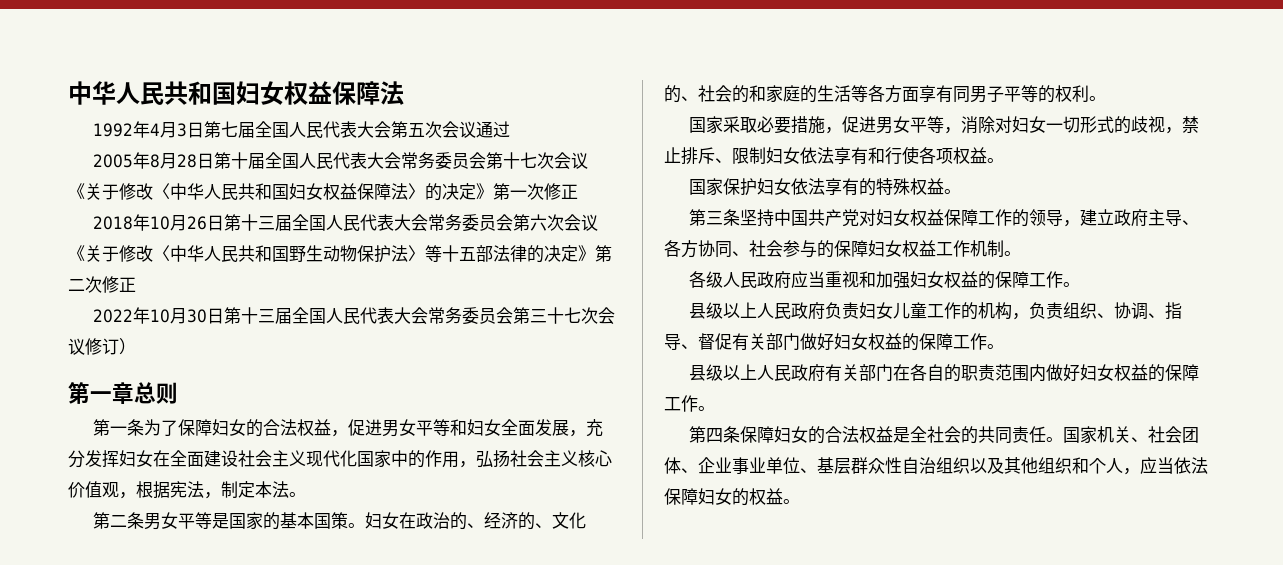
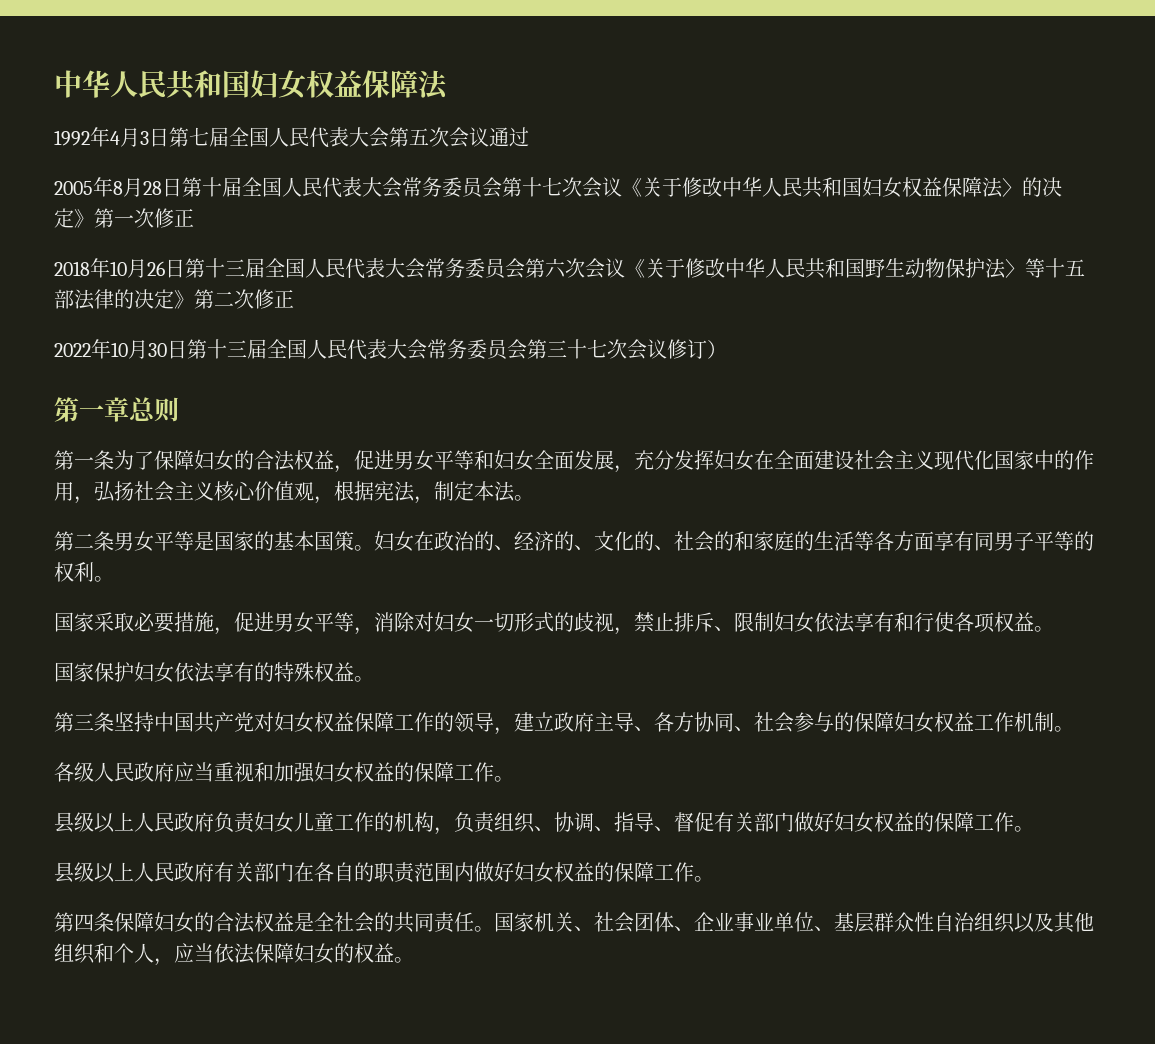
- 2005年8月28日第十届全国人民代表大会常务委员会第十七次会议《关于修改〈中华人民共和国妇女权益保障法〉的决定》第一次修正
+ 2005年8月28日第十届全国人民代表大会常务委员会第十七次会议《关于修改中华人民共和国妇女权益保障法〉的决定》第一次修正
- 2018年10月26日第十三届全国人民代表大会常务委员会第六次会议《关于修改〈中华人民共和国野生动物保护法〉等十五部法律的决定》第二次修正
+ 2018年10月26日第十三届全国人民代表大会常务委员会第六次会议《关于修改中华人民共和国野生动物保护法〉等十五部法律的决定》第二次修正

